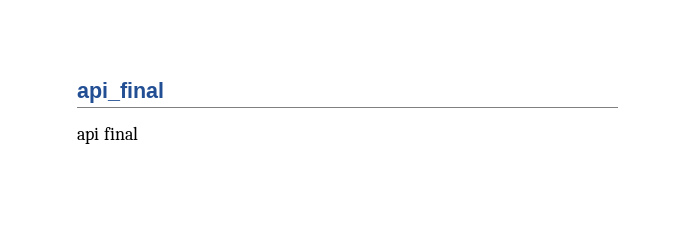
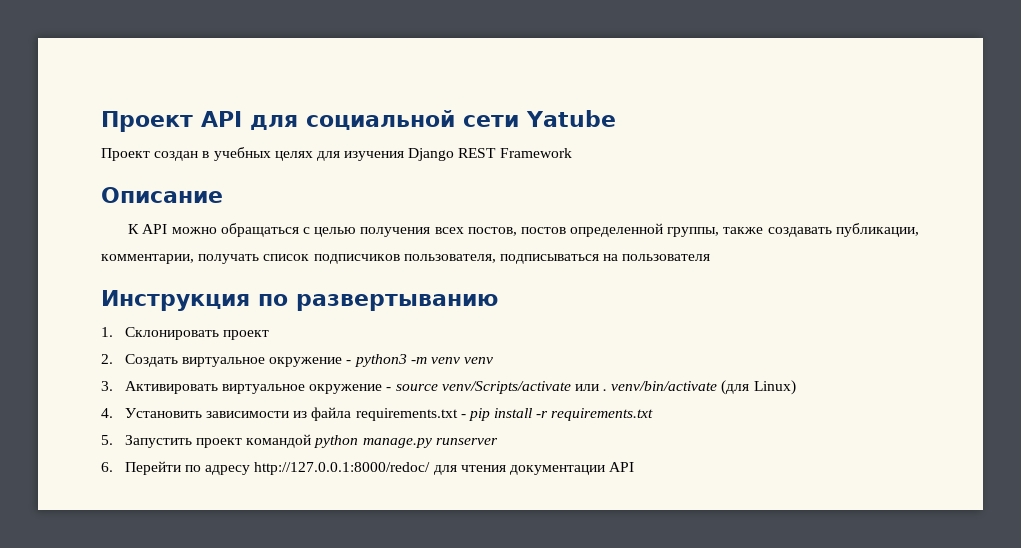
- api_final
- api final
+ Проект API для социальной сети Yatube
+ Проект создан в учебных целях для изучения Django REST Framework
+ Описание
+ К API можно обращаться c целью получения всех постов, постов определенной группы, также создавать публикации, комментарии, получать список подписчиков пользователя, подписываться на пользователя
+ Инструкция по развертыванию
+ 1. Склонировать проект
+ 2. Создать виртуальное окружение - python3 -m venv venv
+ 3. Активировать виртуальное окружение - source venv/Scripts/activate или . venv/bin/activate (для Linux)
+ 4. Установить зависимости из файла requirements.txt - pip install -r requirements.txt
+ 5. Запустить проект командой python manage.py runserver
+ 6. Перейти по адресу http://127.0.0.1:8000/redoc/ для чтения документации API

